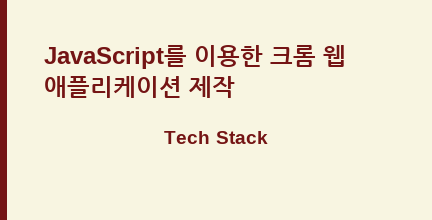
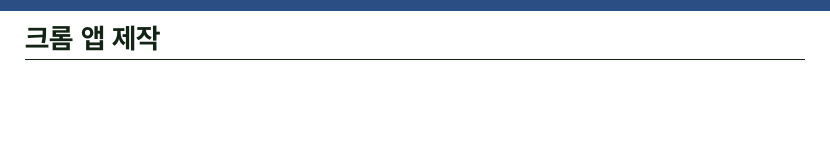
- JavaScript를 이용한 크롬 웹 애플리케이션 제작
+ 크롬 앱 제작
- Tech Stack

